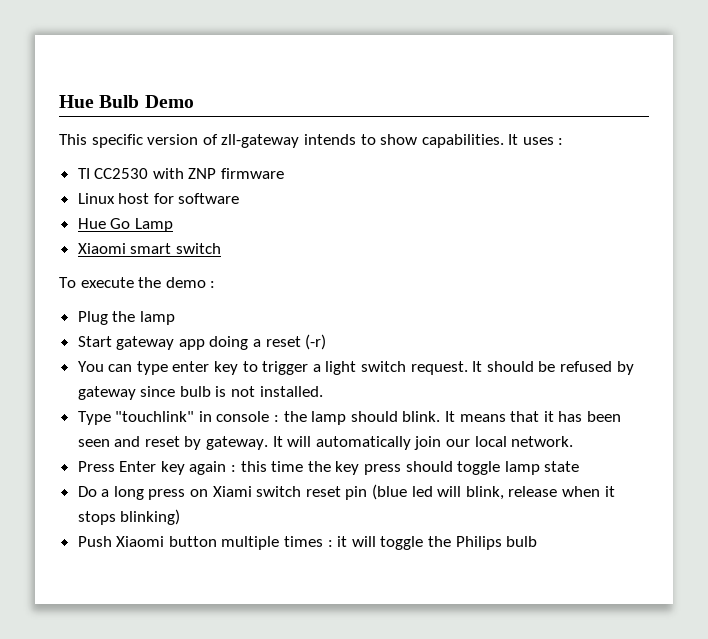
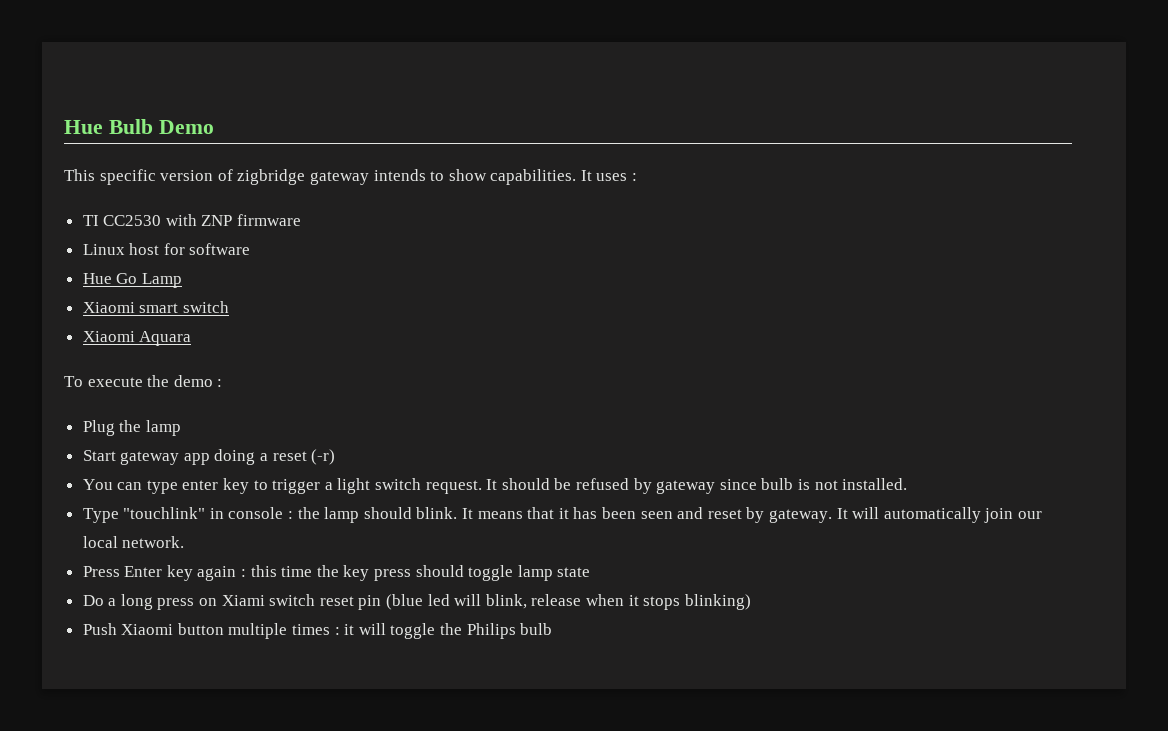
- This specific version of zll-gateway intends to show capabilities.
+ This specific version of zigbridge gateway intends to show capabilities.
+ Xiaomi Aquara

